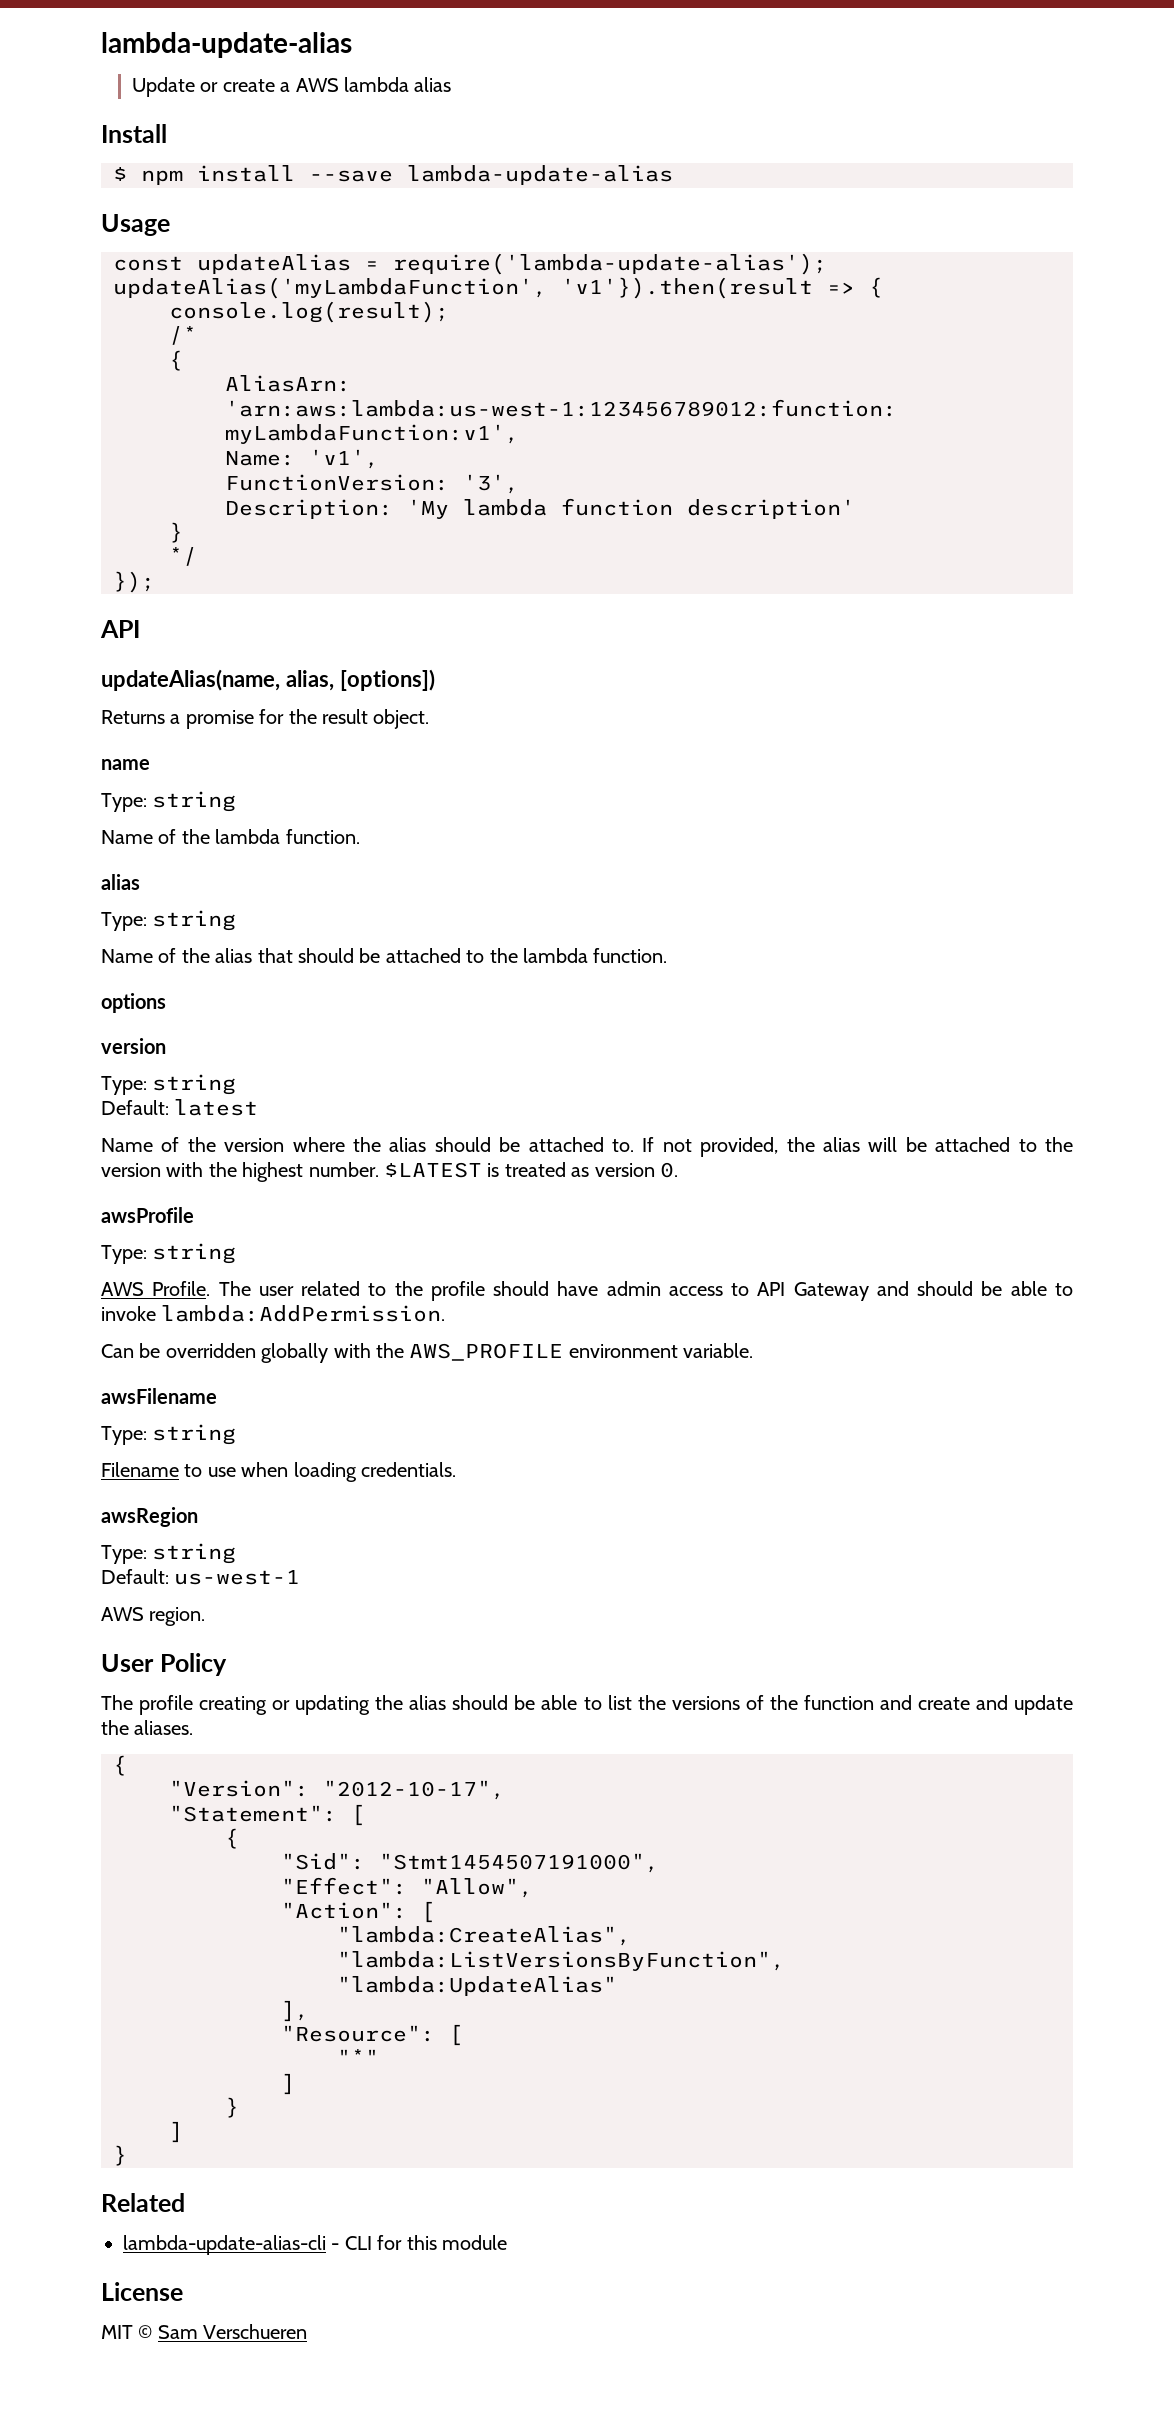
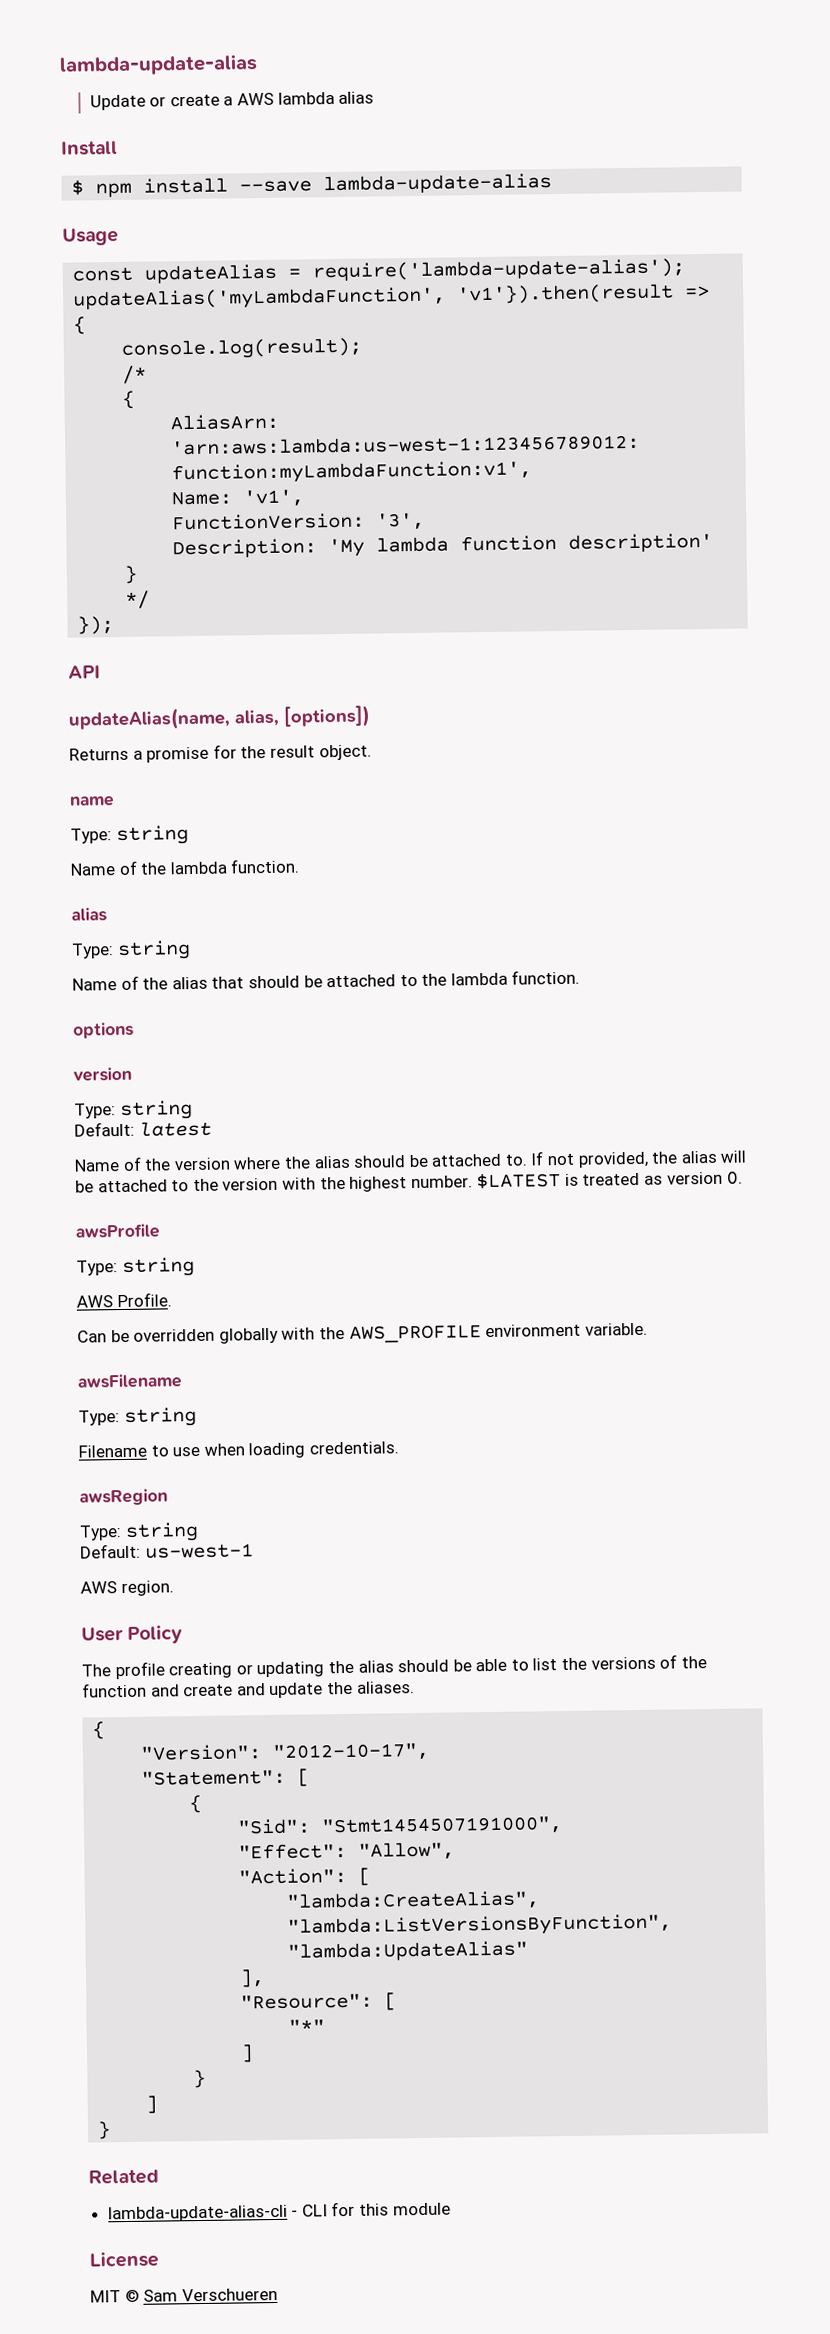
- The user related to the profile should have admin access to API Gateway and should be able to invoke lambda:AddPermission.

